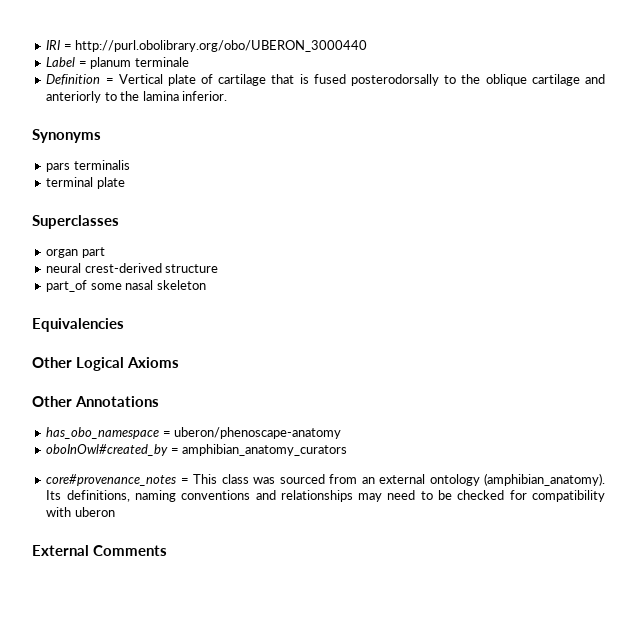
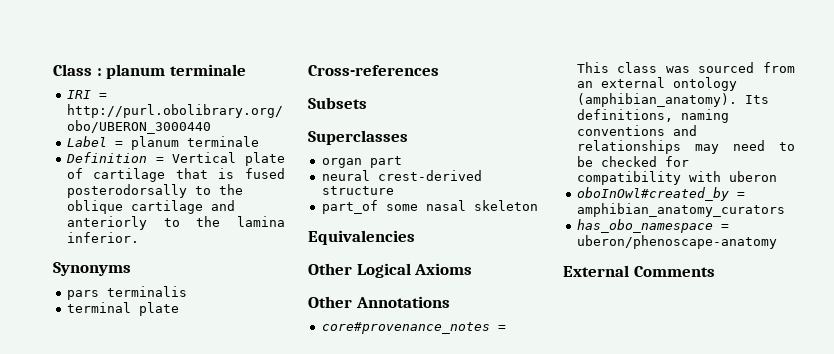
+ Class : planum terminale
+ Cross-references
+ Subsets
- has_obo_namespace = uberon/phenoscape-anatomy
- oboInOwl#created_by = amphibian_anatomy_curators
+ oboInOwl#created_by = amphibian_anatomy_curators
+ has_obo_namespace = uberon/phenoscape-anatomy

